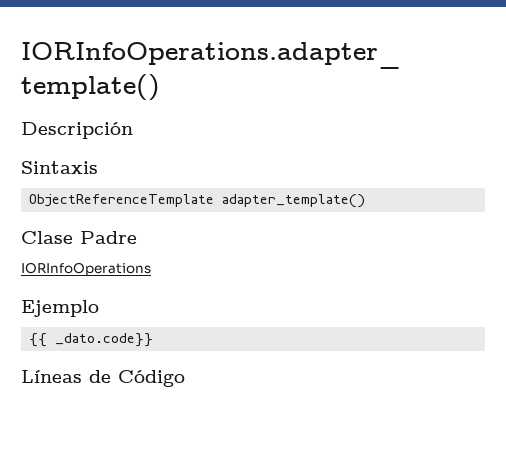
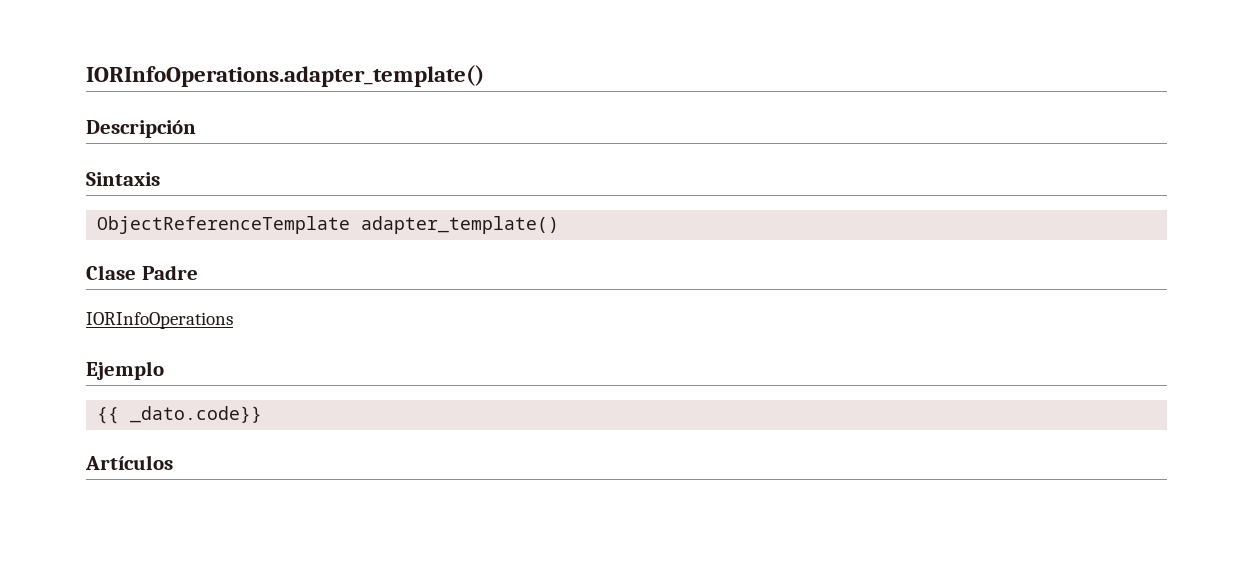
- Líneas de Código
+ Artículos

